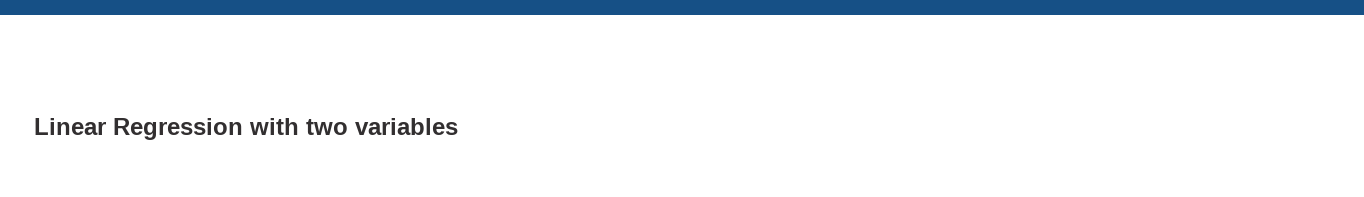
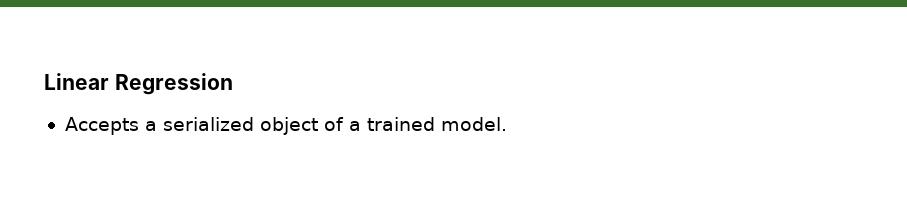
- Linear Regression with two variables
+ Linear Regression
+ Accepts a serialized object of a trained model.

